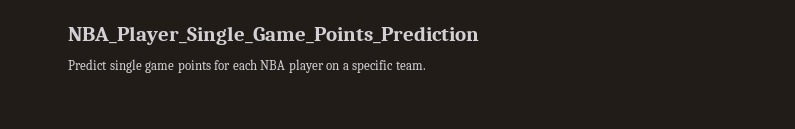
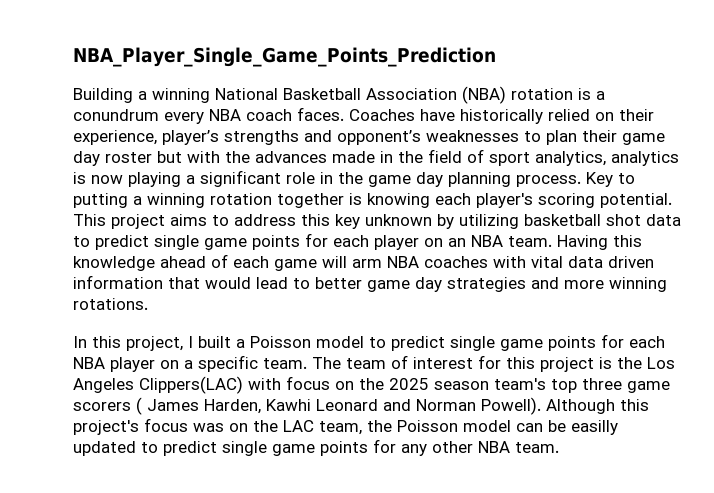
- Predict single game points for each NBA player on a specific team.
+ Building a winning National Basketball Association (NBA) rotation is a conundrum every NBA coach faces. Coaches have historically relied on their experience, player’s strengths and opponent’s weaknesses to plan their game day roster but with the advances made in the field of sport analytics, analytics is now playing a significant role in the game day planning process. Key to putting a winning rotation together is knowing each player's scoring potential. This project aims to address this key unknown by utilizing basketball shot data to predict single game points for each player on an NBA team. Having this knowledge ahead of each game will arm NBA coaches with vital data driven information that would lead to better game day strategies and more winning rotations.
+ In this project, I built a Poisson model to predict single game points for each NBA player on a specific team.
+ The team of interest for this project is the Los Angeles Clippers(LAC) with focus on the 2025 season team's top three game scorers ( James Harden, Kawhi Leonard and Norman Powell). Although this project's focus was on the LAC team, the Poisson model can be easilly updated to predict single game points for any other NBA team.

